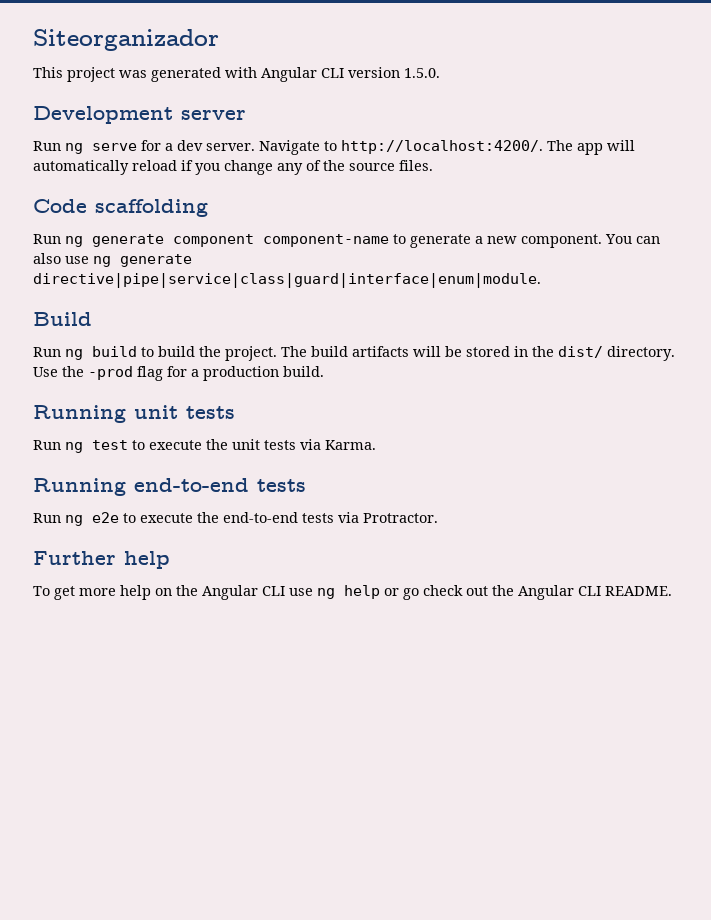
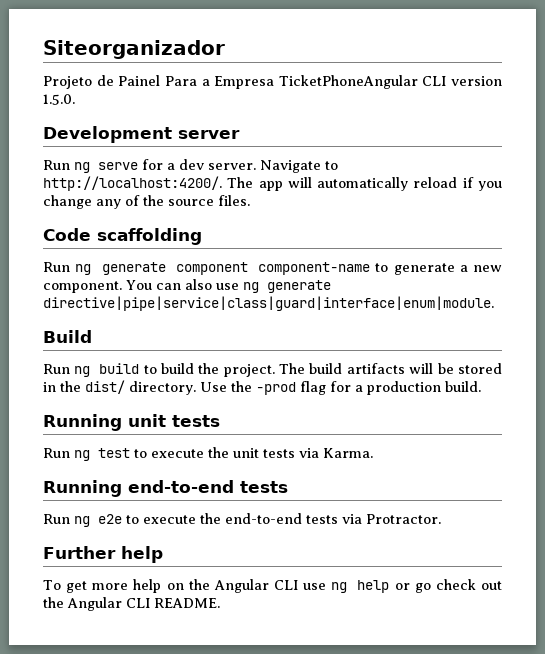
- This project was generated with Angular CLI version 1.5.0.
+ Projeto de Painel Para a Empresa TicketPhoneAngular CLI version 1.5.0.

